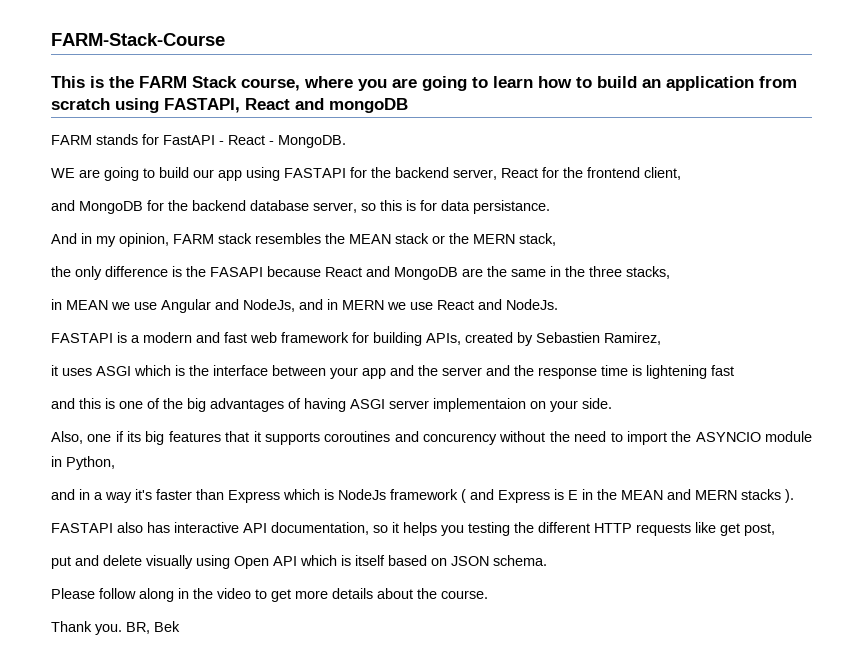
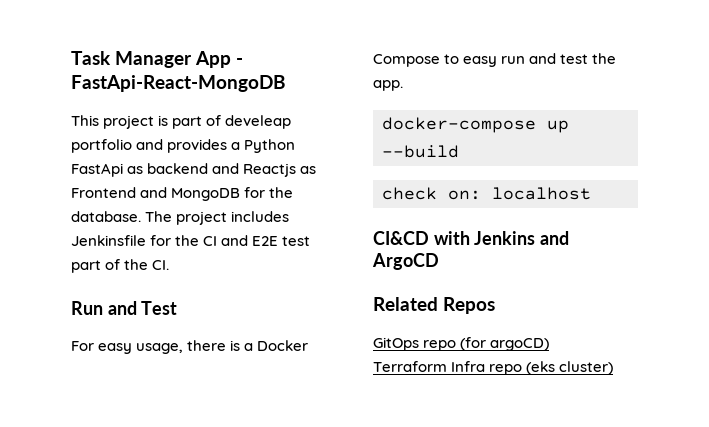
- FARM-Stack-Course
- This is the FARM Stack course, where you are going to learn how to build an application from scratch using FASTAPI, React and mongoDB
- FARM stands for FastAPI - React - MongoDB.
- WE are going to build our app using FASTAPI for the backend server, React for the frontend client,
- and MongoDB for the backend database server, so this is for data persistance.
- And in my opinion, FARM stack resembles the MEAN stack or the MERN stack,
- the only difference is the FASAPI because React and MongoDB are the same in the three stacks,
- in MEAN we use Angular and NodeJs, and in MERN we use React and NodeJs.
- FASTAPI is a modern and fast web framework for building APIs, created by Sebastien Ramirez,
- it uses ASGI which is the interface between your app and the server and the response time is lightening fast
- and this is one of the big advantages of having ASGI server implementaion on your side.
- Also, one if its big features that it supports coroutines and concurency without the need to import the ASYNCIO module in Python,
- and in a way it's faster than Express which is NodeJs framework ( and Express is E in the MEAN and MERN stacks ).
- FASTAPI also has interactive API documentation, so it helps you testing the different HTTP requests like get post,
- put and delete visually using Open API which is itself based on JSON schema.
- Please follow along in the video to get more details about the course.
- Thank you. BR, Bek
+ Task Manager App - FastApi-React-MongoDB
+ This project is part of develeap portfolio and provides a Python FastApi as backend and Reactjs as Frontend and MongoDB for the database. The project includes Jenkinsfile for the CI and E2E test part of the CI.
+ Run and Test
+ For easy usage, there is a Docker Compose to easy run and test the app.
+ docker-compose up --build
+ check on: localhost
+ CI&CD with Jenkins and ArgoCD
+ Related Repos
+ GitOps repo (for argoCD)
+ Terraform Infra repo (eks cluster)

